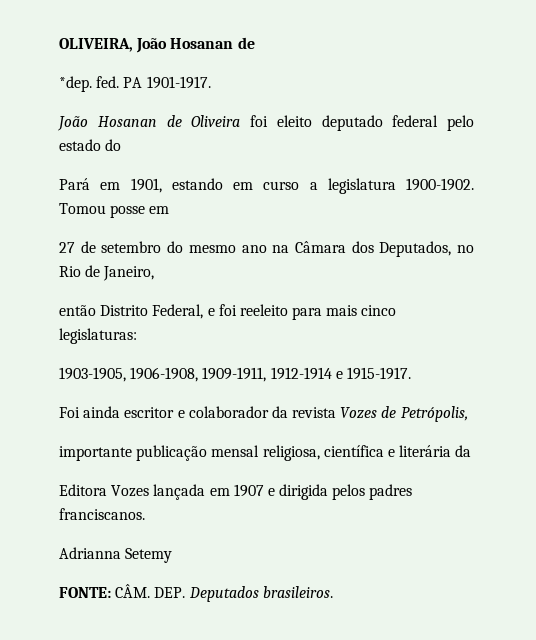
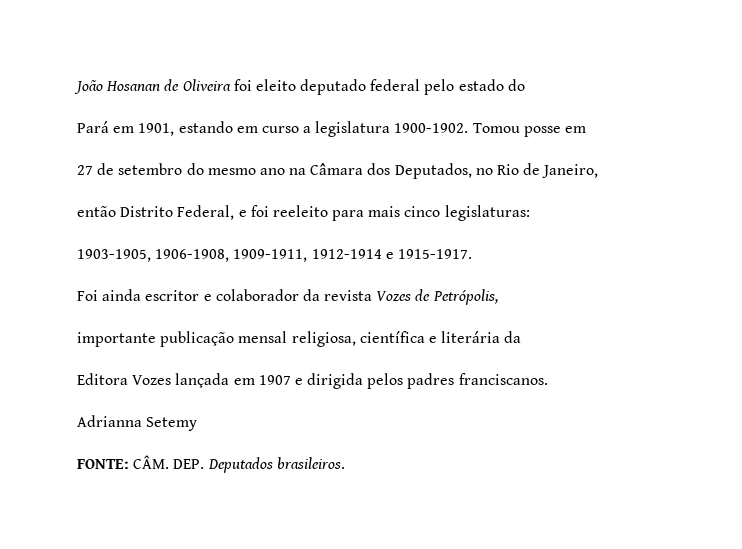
- OLIVEIRA, João Hosanan de
- *dep. fed. PA 1901-1917.

